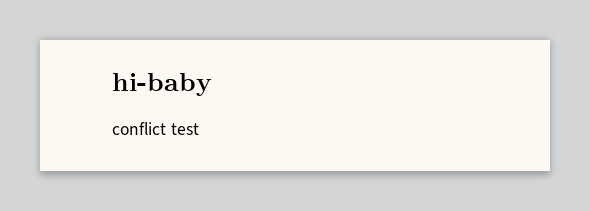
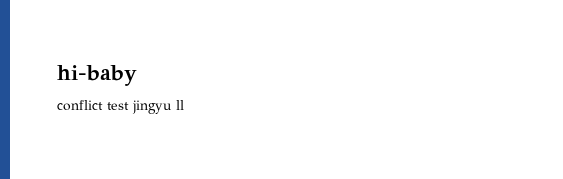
- conflict test
+ conflict test jingyu ll

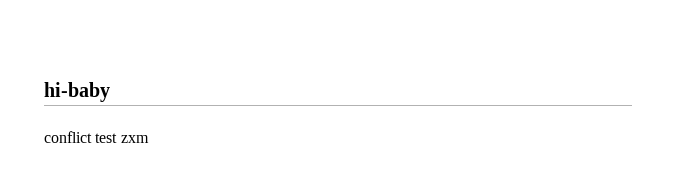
- conflict test jingyu ll
+ conflict test zxm

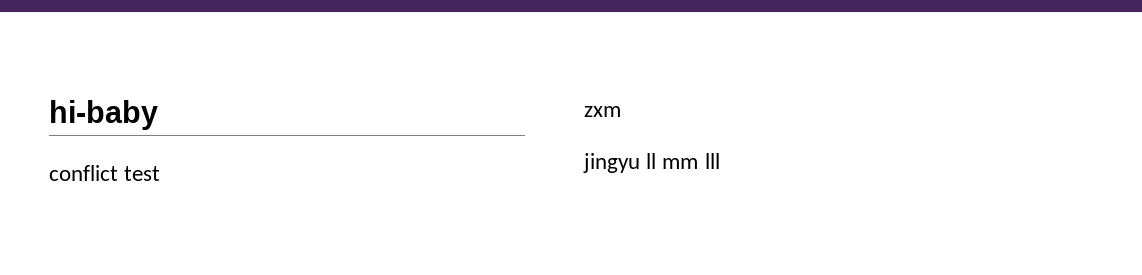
- conflict test zxm
+ conflict test
+ zxm
+ jingyu ll mm lll

